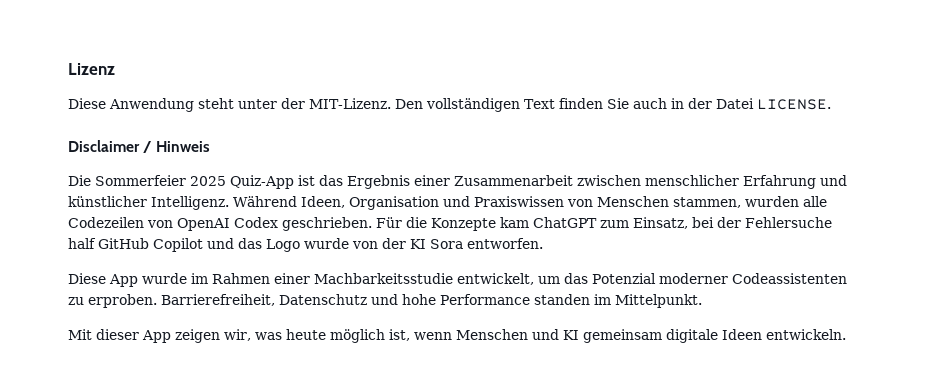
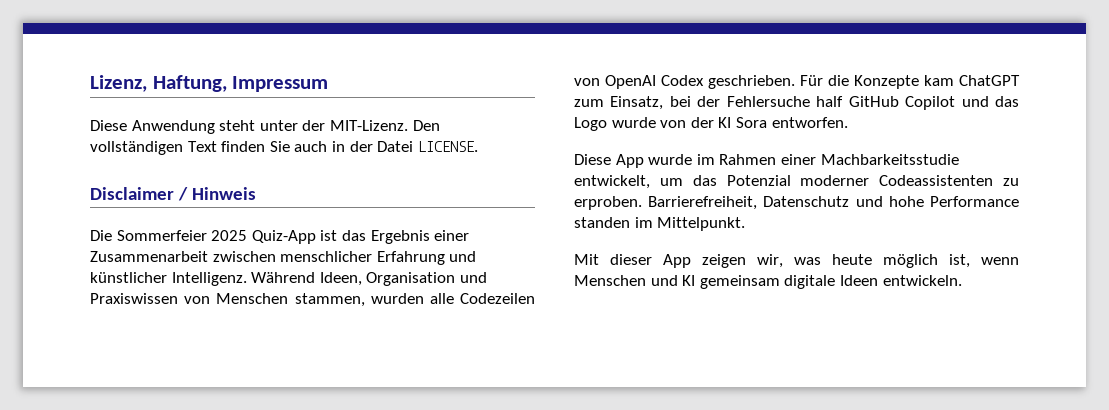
- Lizenz
+ Lizenz, Haftung, Impressum

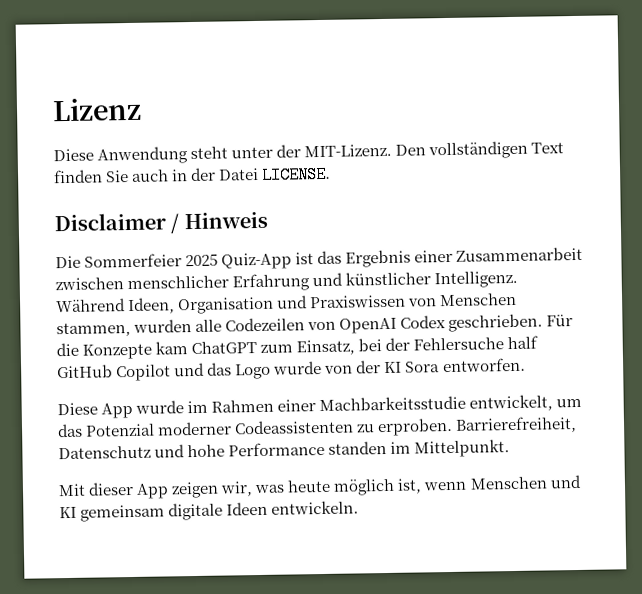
- Lizenz, Haftung, Impressum
+ Lizenz

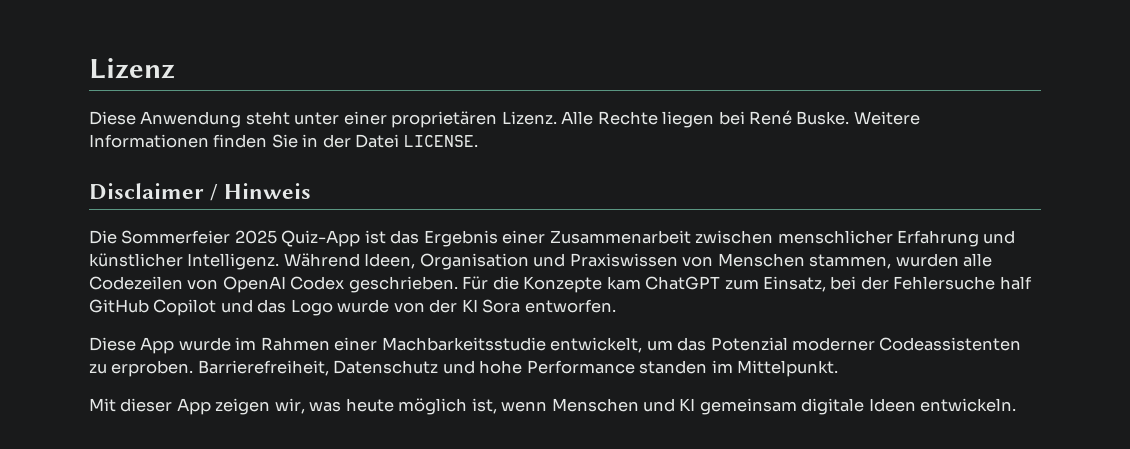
- Diese Anwendung steht unter der MIT-Lizenz. Den vollständigen Text finden Sie auch in der Datei LICENSE.
+ Diese Anwendung steht unter einer proprietären Lizenz. Alle Rechte liegen bei René Buske. Weitere Informationen finden Sie in der Datei LICENSE.

